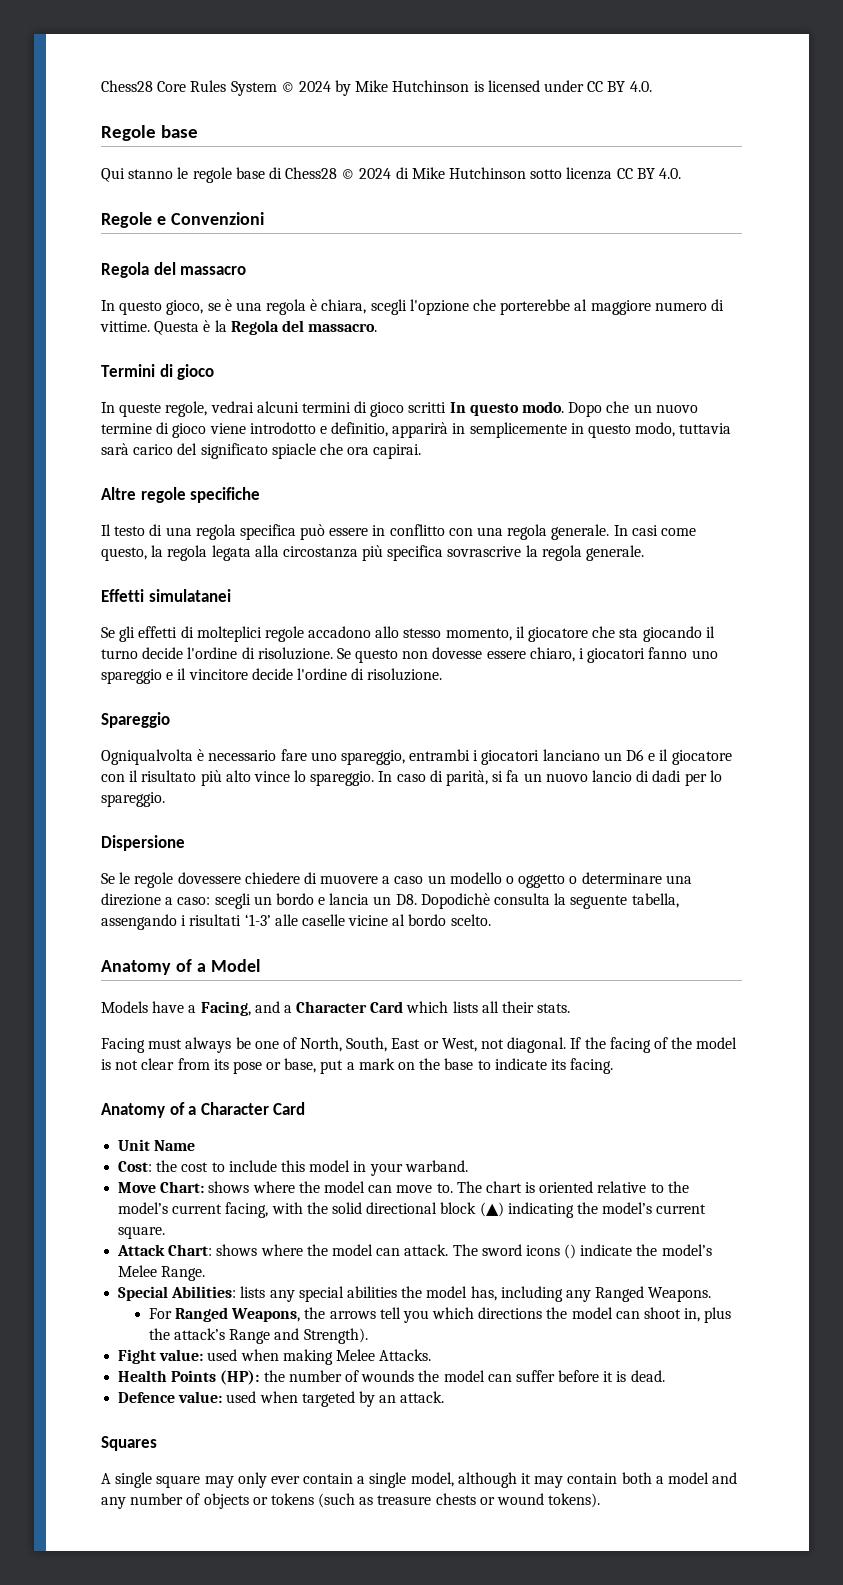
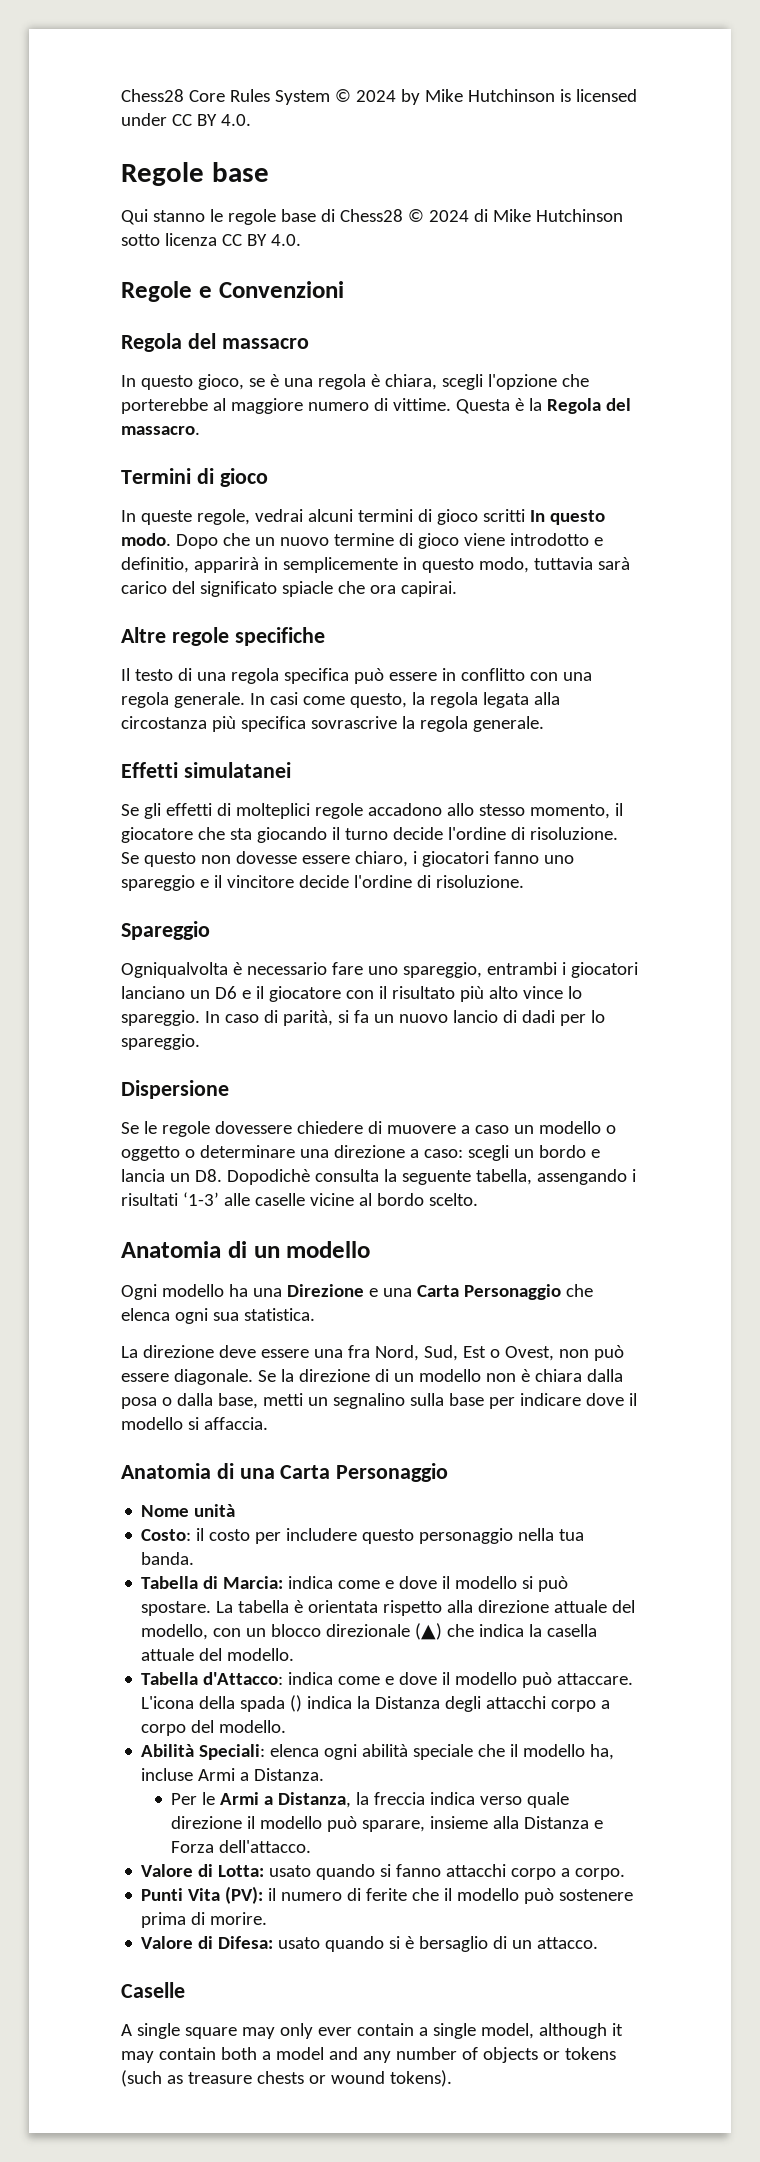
- Anatomy of a Model
- Models have a Facing, and a Character Card which lists all their stats.
- Facing must always be one of North, South, East or West, not diagonal. If the facing of the model is not clear from its pose or base, put a mark on the base to indicate its facing.
- Anatomy of a Character Card
- Unit Name
- Cost: the cost to include this model in your warband.
- Move Chart: shows where the model can move to. The chart is oriented relative to the model’s current facing, with the solid directional block (▲) indicating the model’s current square.
- Attack Chart: shows where the model can attack. The sword icons () indicate the model’s Melee Range.
- Special Abilities: lists any special abilities the model has, including any Ranged Weapons.
- For Ranged Weapons, the arrows tell you which directions the model can shoot in, plus the attack’s Range and Strength).
- Fight value: used when making Melee Attacks.
- Health Points (HP): the number of wounds the model can suffer before it is dead.
- Defence value: used when targeted by an attack.
- Squares
+ Anatomia di un modello
+ Ogni modello ha una Direzione e una Carta Personaggio che elenca ogni sua statistica.
+ La direzione deve essere una fra Nord, Sud, Est o Ovest, non può essere diagonale. Se la direzione di un modello non è chiara dalla posa o dalla base, metti un segnalino sulla base per indicare dove il modello si affaccia.
+ Anatomia di una Carta Personaggio
+ Nome unità
+ Costo: il costo per includere questo personaggio nella tua banda.
+ Tabella di Marcia: indica come e dove il modello si può spostare. La tabella è orientata rispetto alla direzione attuale del modello, con un blocco direzionale (▲) che indica la casella attuale del modello.
+ Tabella d'Attacco: indica come e dove il modello può attaccare. L'icona della spada () indica la Distanza degli attacchi corpo a corpo del modello.
+ Abilità Speciali: elenca ogni abilità speciale che il modello ha, incluse Armi a Distanza.
+ Per le Armi a Distanza, la freccia indica verso quale direzione il modello può sparare, insieme alla Distanza e Forza dell'attacco.
+ Valore di Lotta: usato quando si fanno attacchi corpo a corpo.
+ Punti Vita (PV): il numero di ferite che il modello può sostenere prima di morire.
+ Valore di Difesa: usato quando si è bersaglio di un attacco.
+ Caselle

